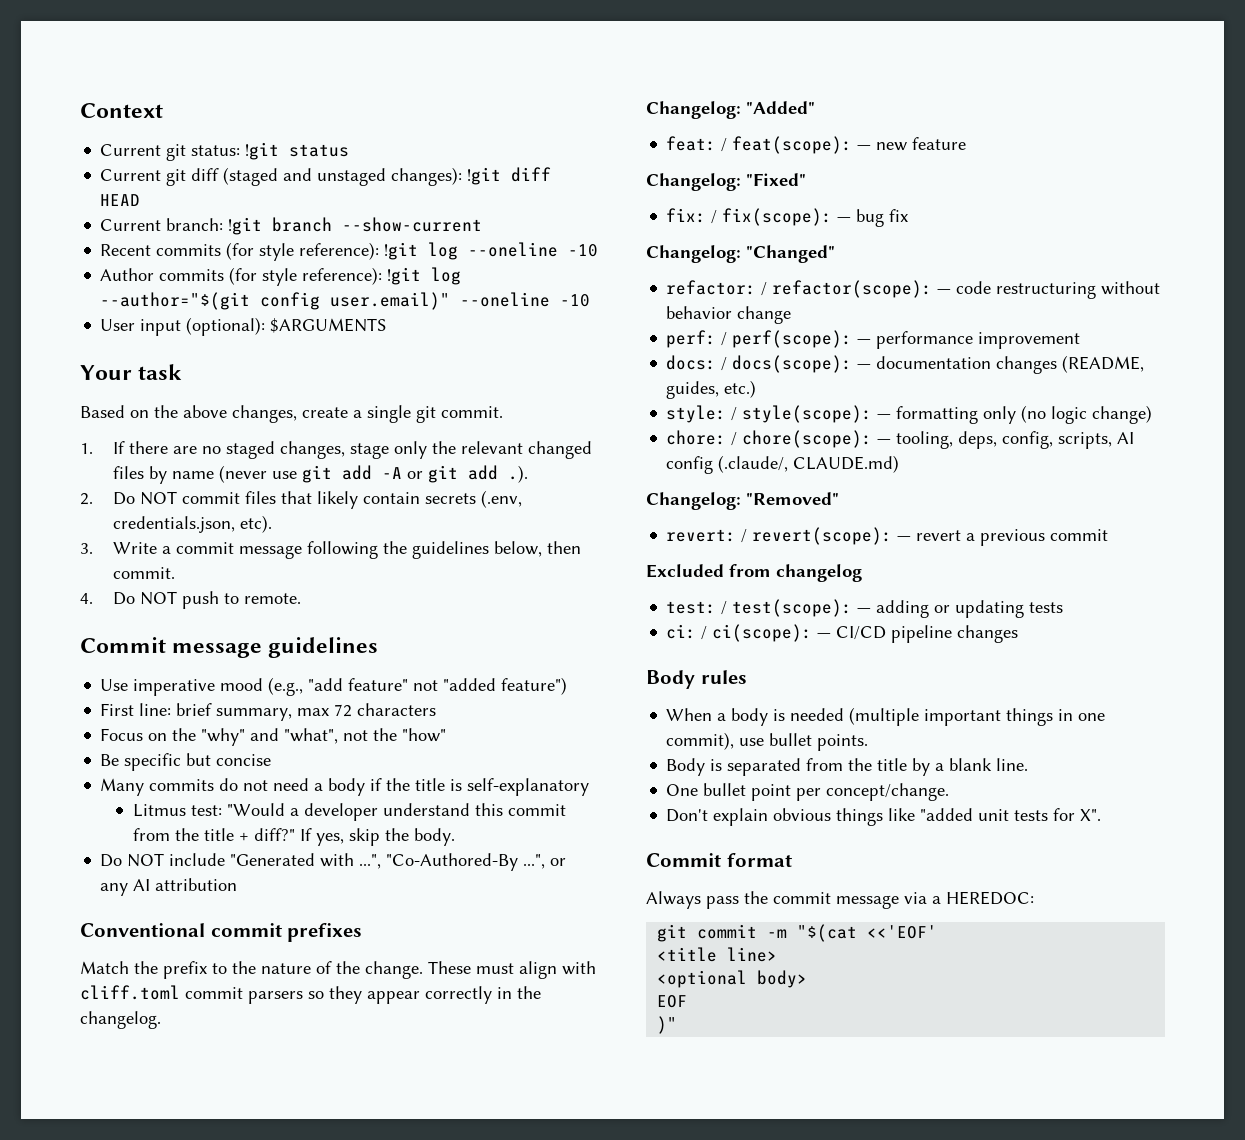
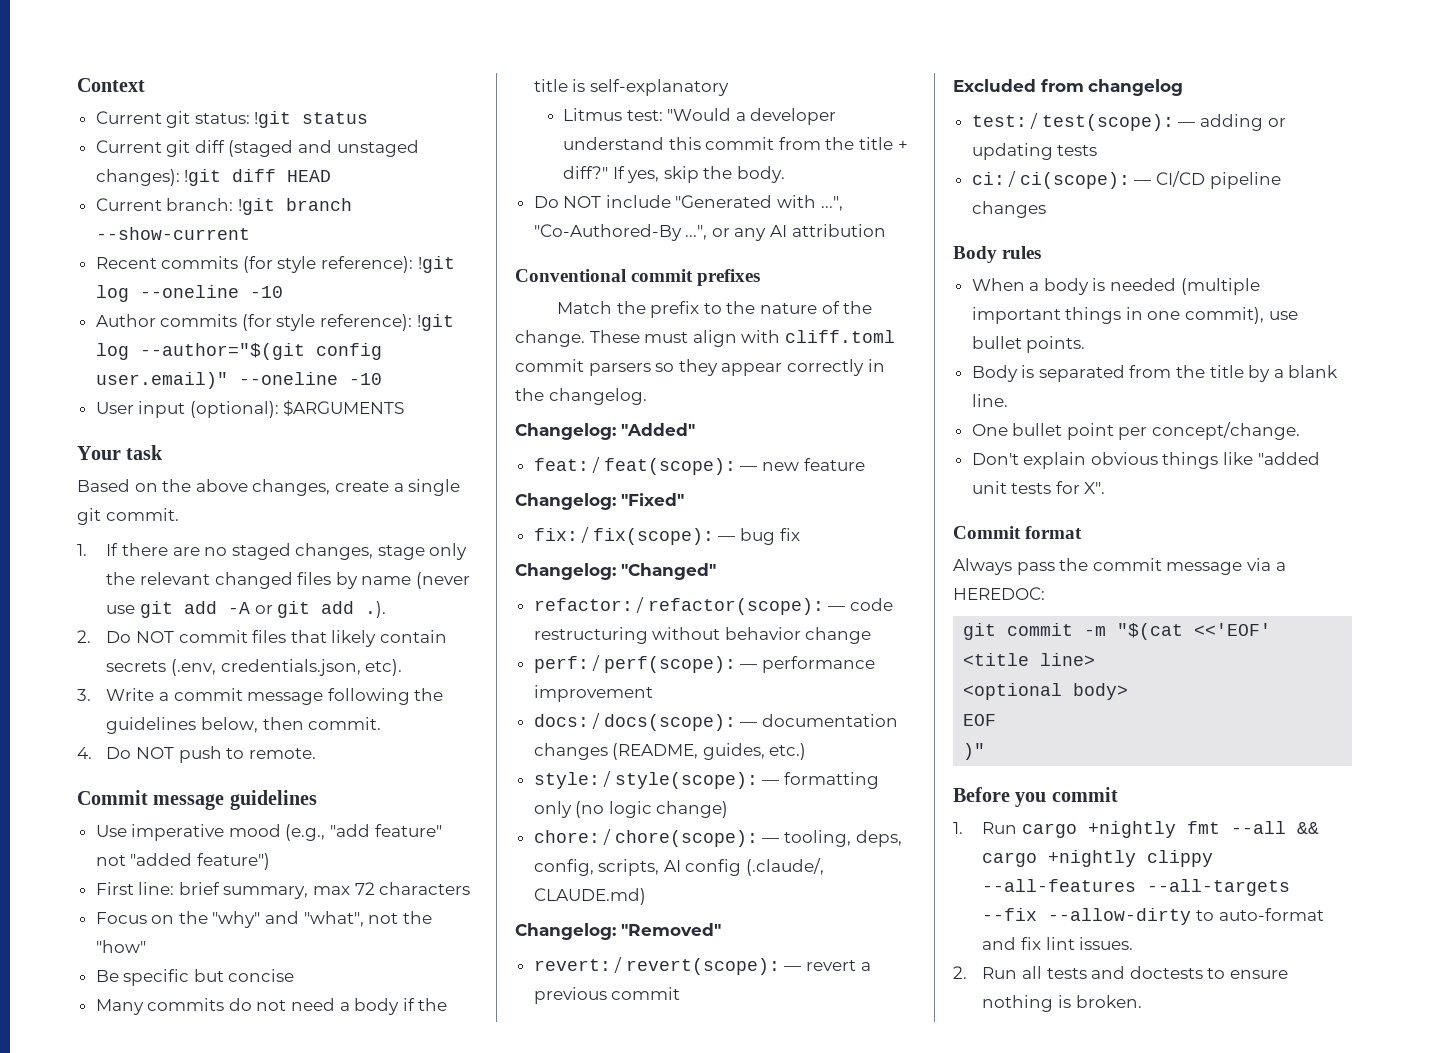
+ Before you commit
+ 1. Run cargo +nightly fmt --all && cargo +nightly clippy --all-features --all-targets --fix --allow-dirty to auto-format and fix lint issues.
+ 2. Run all tests and doctests to ensure nothing is broken.

